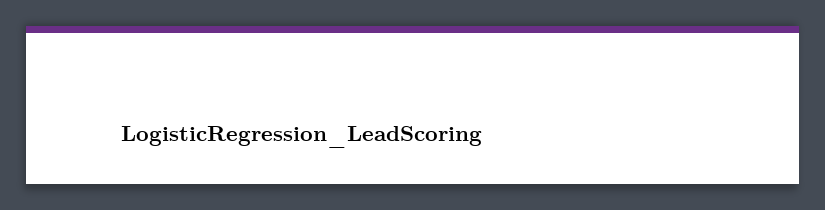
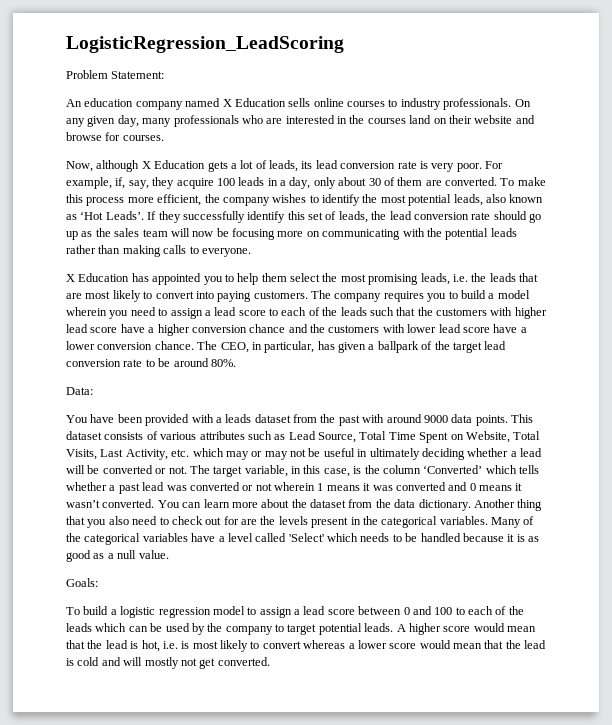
+ Problem Statement:
+ An education company named X Education sells online courses to industry professionals. On any given day, many professionals who are interested in the courses land on their website and browse for courses.
+ Now, although X Education gets a lot of leads, its lead conversion rate is very poor. For example, if, say, they acquire 100 leads in a day, only about 30 of them are converted. To make this process more efficient, the company wishes to identify the most potential leads, also known as ‘Hot Leads’. If they successfully identify this set of leads, the lead conversion rate should go up as the sales team will now be focusing more on communicating with the potential leads rather than making calls to everyone.
+ X Education has appointed you to help them select the most promising leads, i.e. the leads that are most likely to convert into paying customers. The company requires you to build a model wherein you need to assign a lead score to each of the leads such that the customers with higher lead score have a higher conversion chance and the customers with lower lead score have a lower conversion chance. The CEO, in particular, has given a ballpark of the target lead conversion rate to be around 80%.
+ Data:
+ You have been provided with a leads dataset from the past with around 9000 data points. This dataset consists of various attributes such as Lead Source, Total Time Spent on Website, Total Visits, Last Activity, etc. which may or may not be useful in ultimately deciding whether a lead will be converted or not. The target variable, in this case, is the column ‘Converted’ which tells whether a past lead was converted or not wherein 1 means it was converted and 0 means it wasn’t converted. You can learn more about the dataset from the data dictionary. Another thing that you also need to check out for are the levels present in the categorical variables. Many of the categorical variables have a level called 'Select' which needs to be handled because it is as good as a null value.
+ Goals:
+ To build a logistic regression model to assign a lead score between 0 and 100 to each of the leads which can be used by the company to target potential leads. A higher score would mean that the lead is hot, i.e. is most likely to convert whereas a lower score would mean that the lead is cold and will mostly not get converted.

